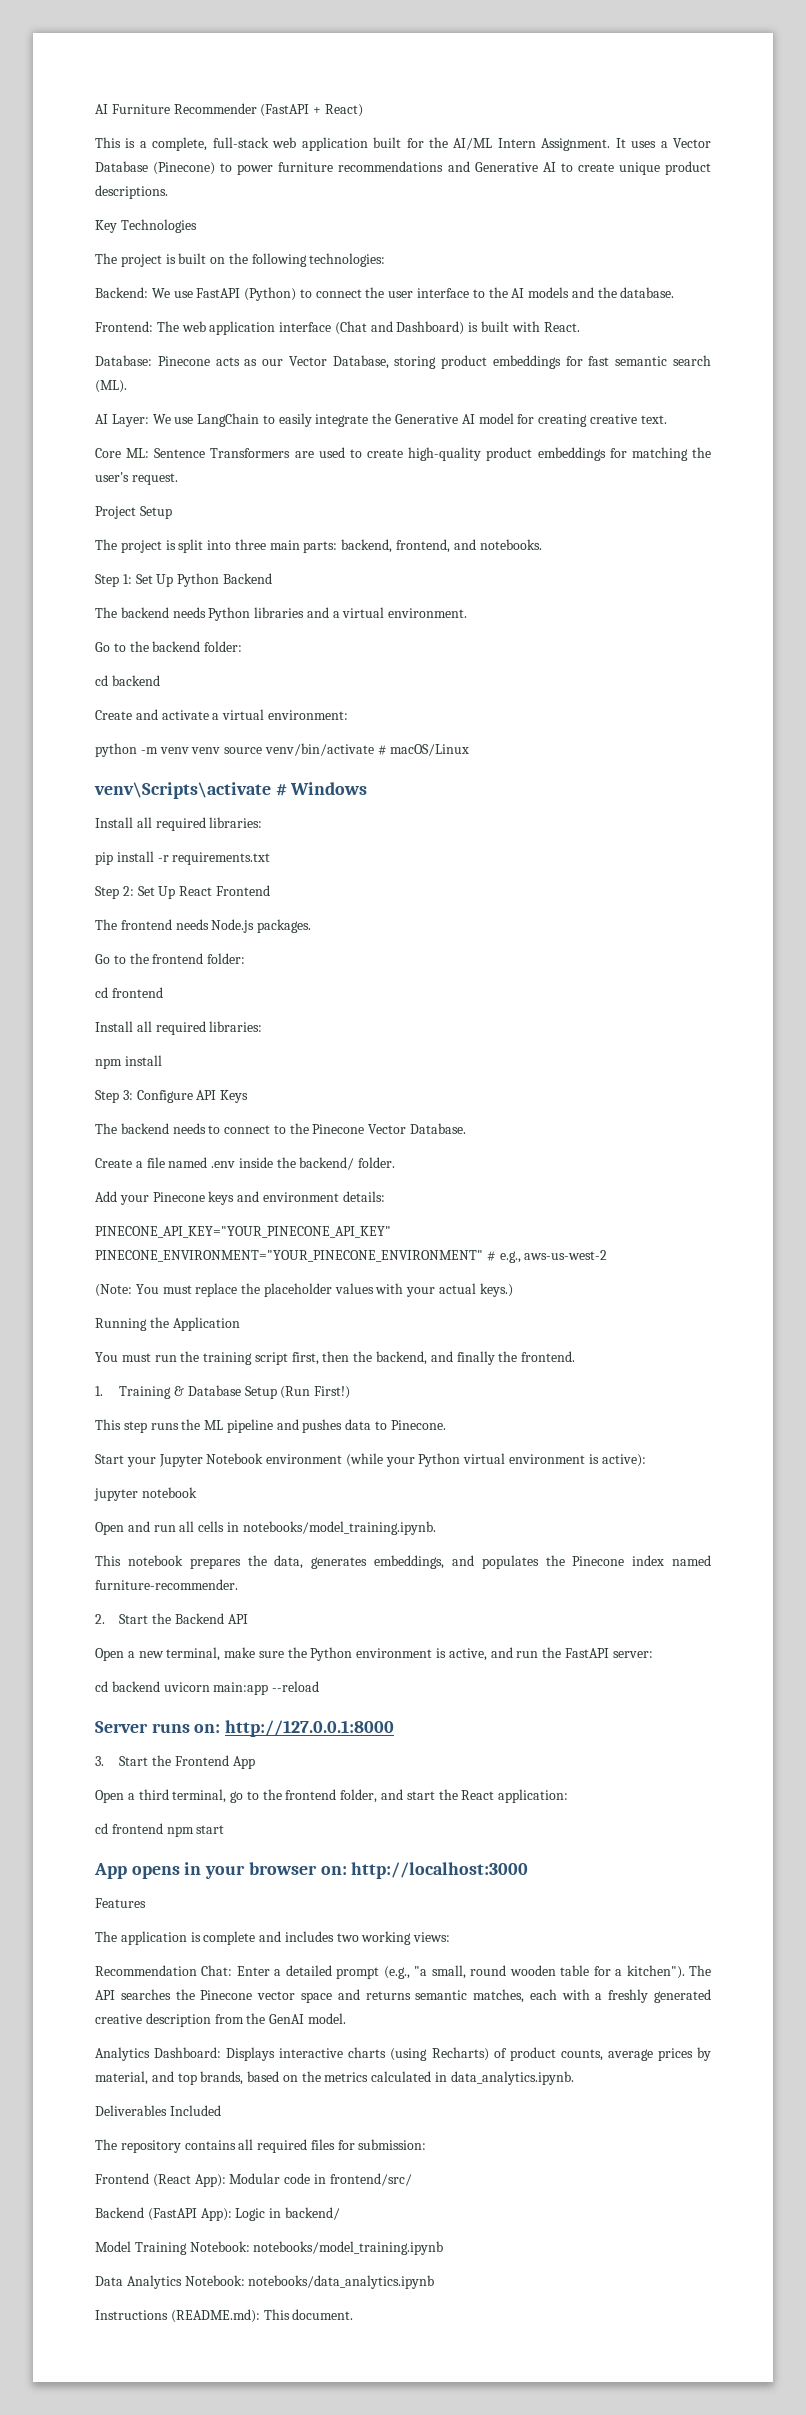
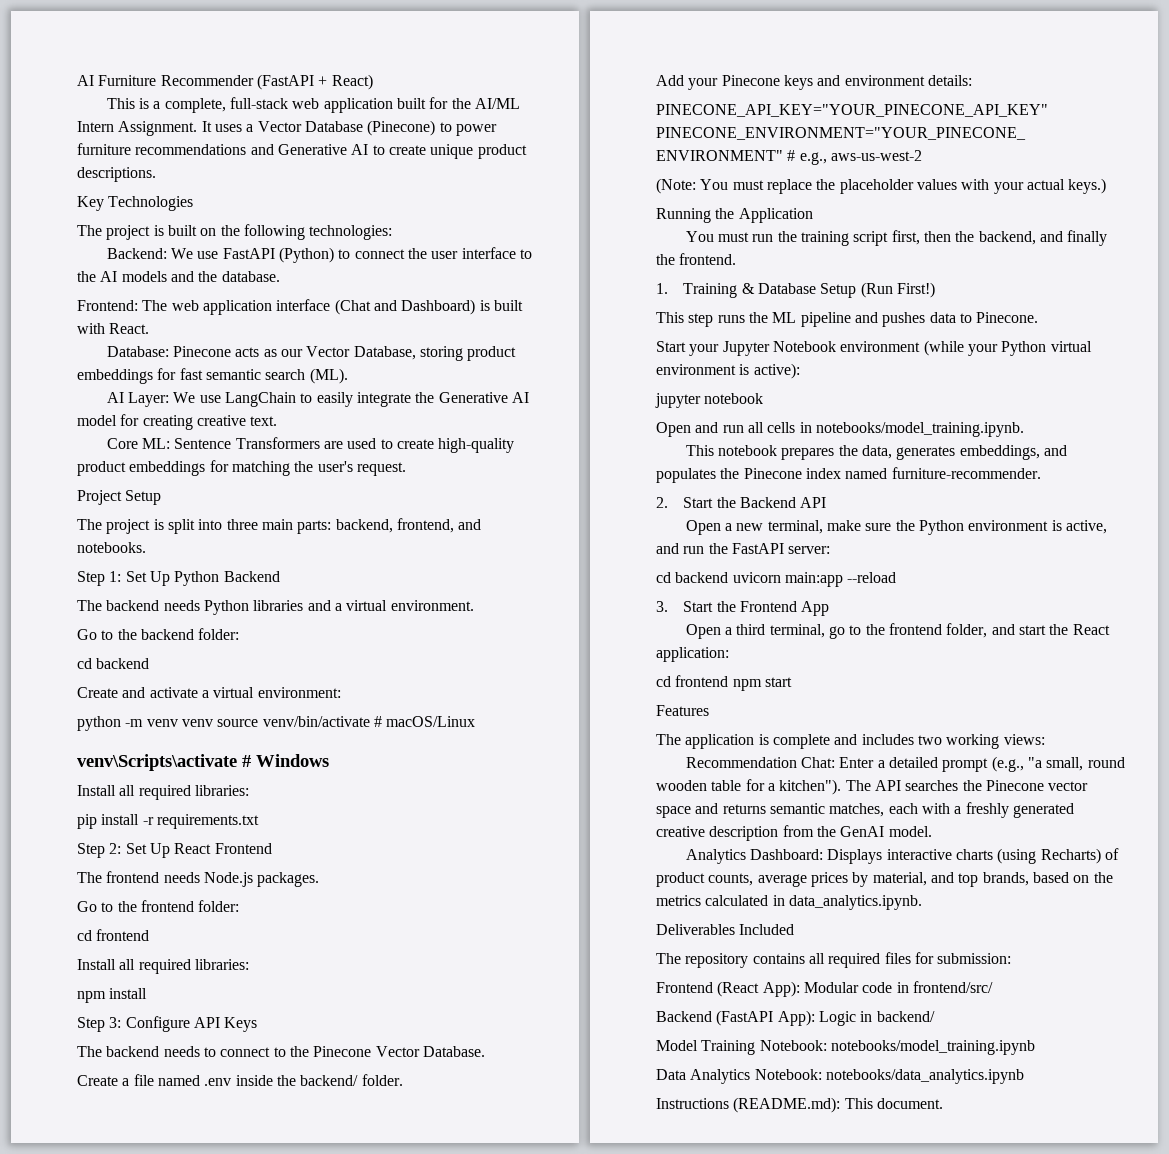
- Server runs on: http://127.0.0.1:8000
- App opens in your browser on: http://localhost:3000

